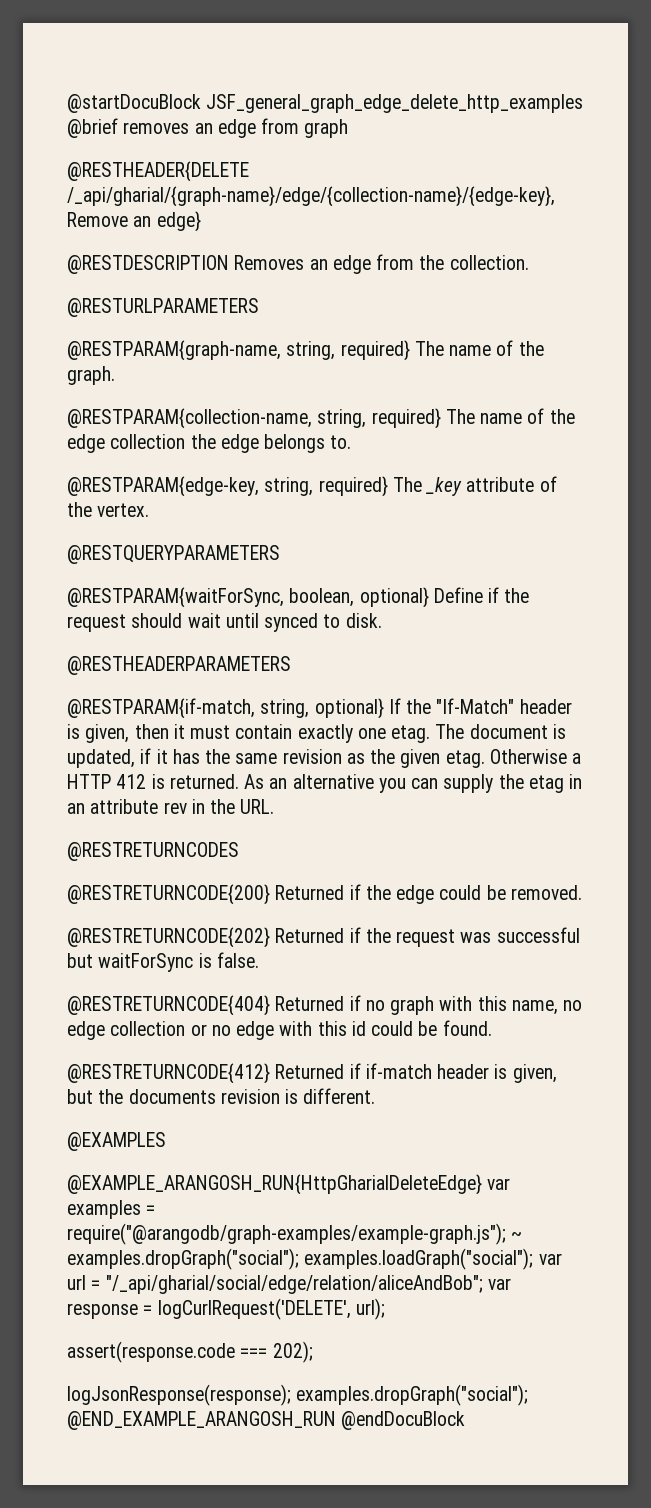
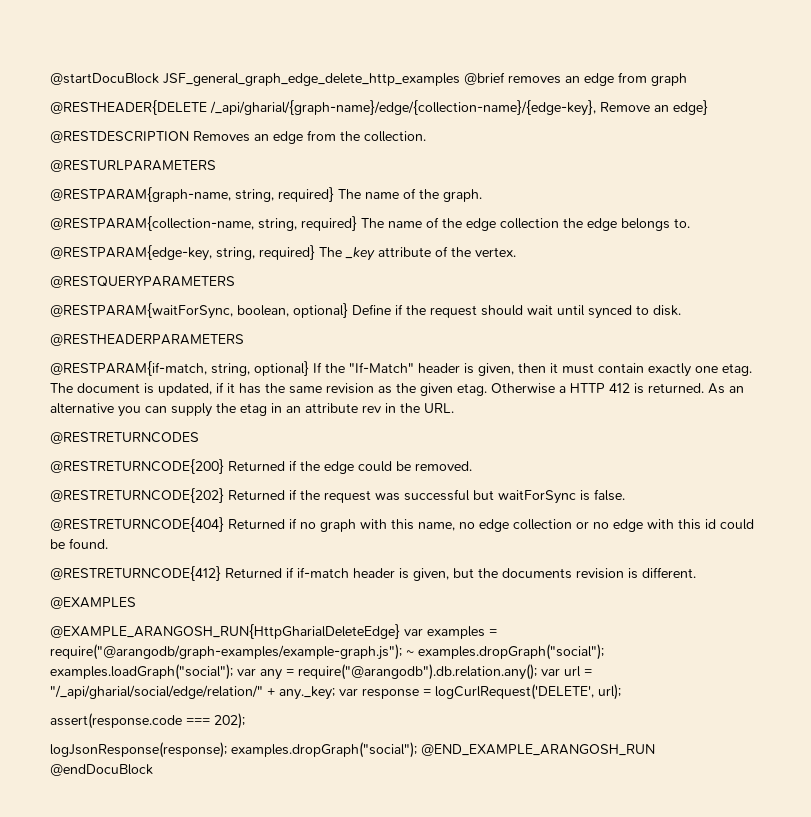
- @EXAMPLE_ARANGOSH_RUN{HttpGharialDeleteEdge} var examples = require("@arangodb/graph-examples/example-graph.js"); ~ examples.dropGraph("social"); examples.loadGraph("social"); var url = "/_api/gharial/social/edge/relation/aliceAndBob"; var response = logCurlRequest('DELETE', url);
+ @EXAMPLE_ARANGOSH_RUN{HttpGharialDeleteEdge} var examples = require("@arangodb/graph-examples/example-graph.js"); ~ examples.dropGraph("social"); examples.loadGraph("social"); var any = require("@arangodb").db.relation.any(); var url = "/_api/gharial/social/edge/relation/" + any._key; var response = logCurlRequest('DELETE', url);

